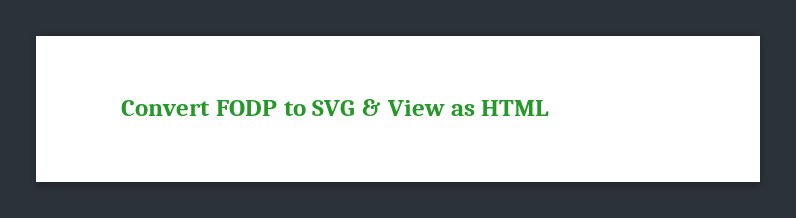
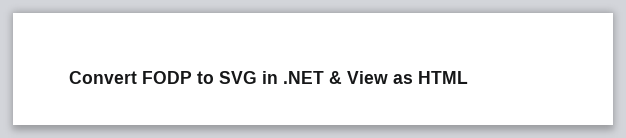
- Convert FODP to SVG & View as HTML
+ Convert FODP to SVG in .NET & View as HTML

